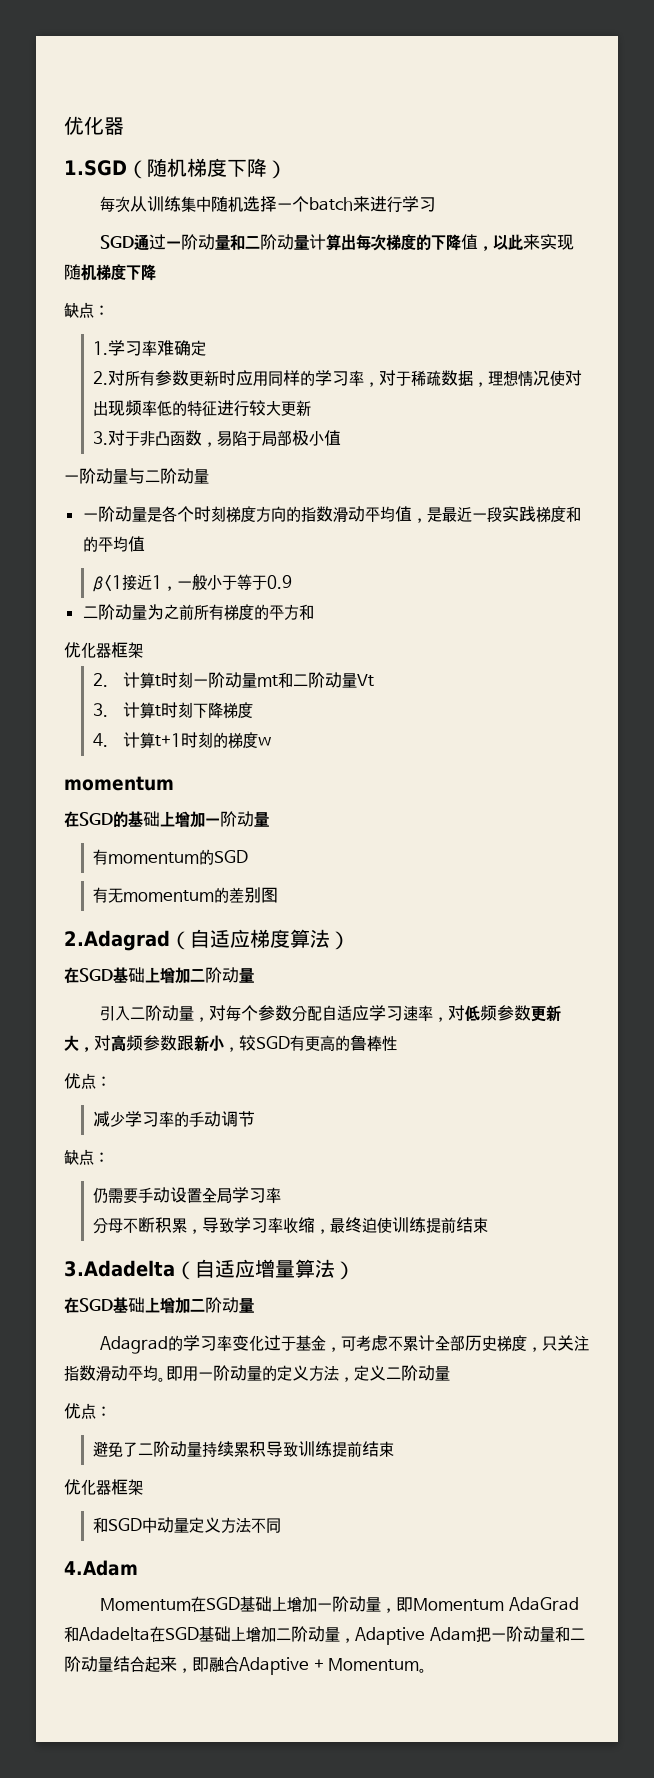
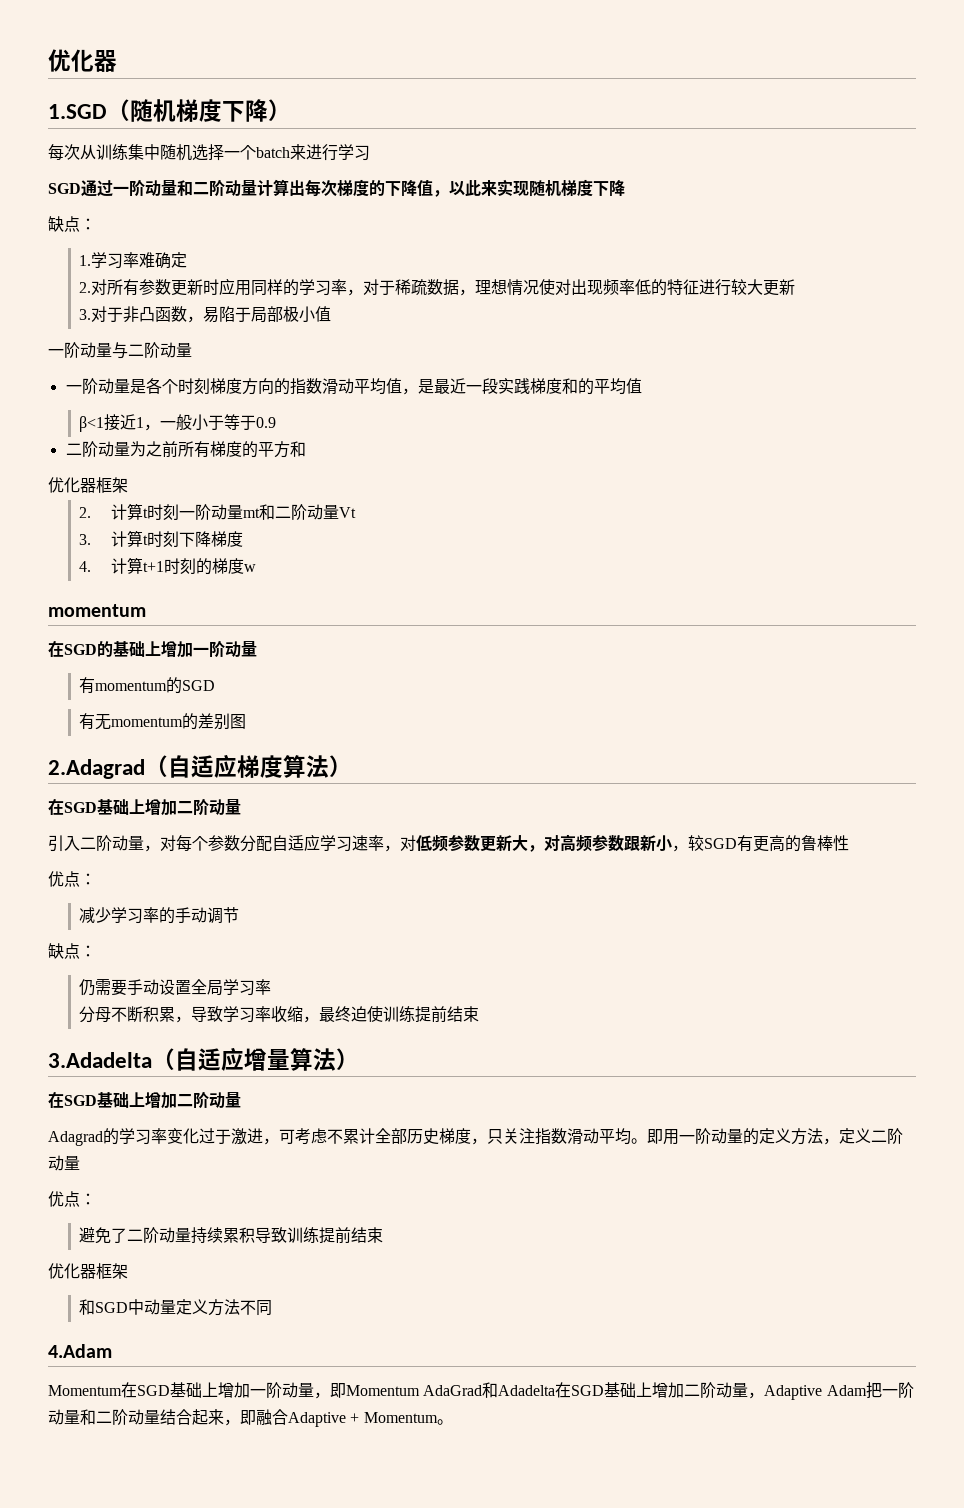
- Adagrad的学习率变化过于基金，可考虑不累计全部历史梯度，只关注指数滑动平均。
+ Adagrad的学习率变化过于激进，可考虑不累计全部历史梯度，只关注指数滑动平均。

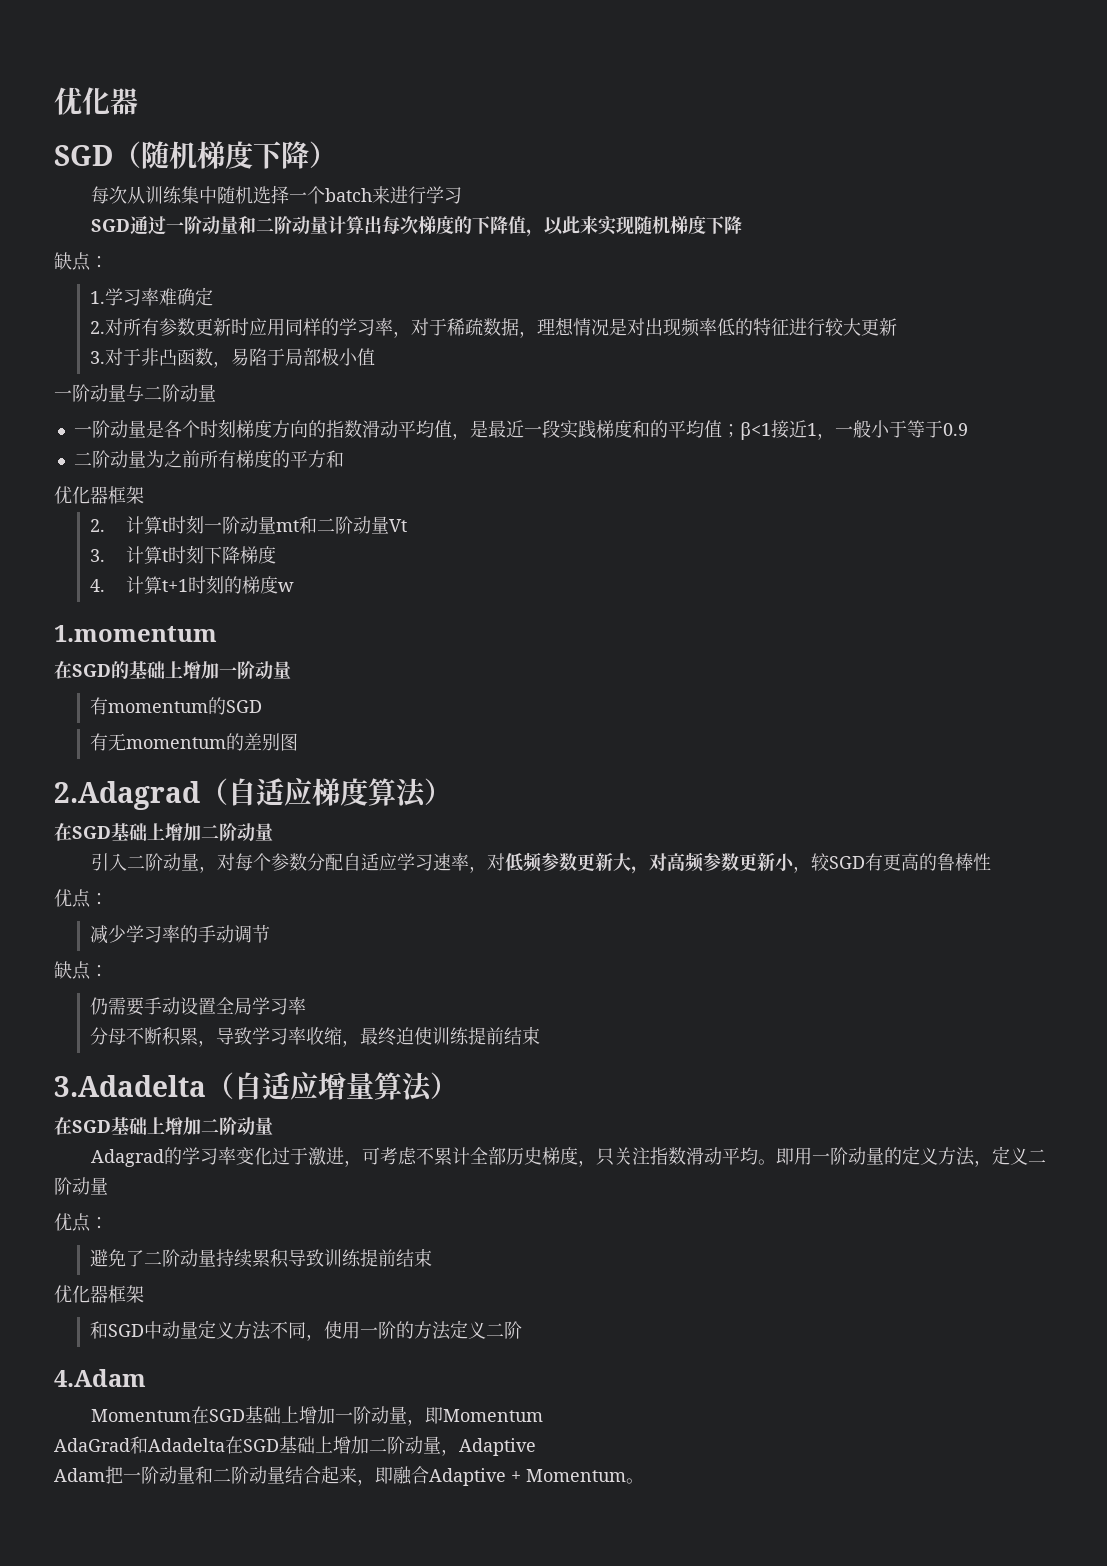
- 1.SGD（随机梯度下降）
+ SGD（随机梯度下降）
- 2.对所有参数更新时应用同样的学习率，对于稀疏数据，理想情况使对出现频率低的特征进行较大更新
+ 2.对所有参数更新时应用同样的学习率，对于稀疏数据，理想情况是对出现频率低的特征进行较大更新
- 一阶动量是各个时刻梯度方向的指数滑动平均值，是最近一段实践梯度和的平均值
- β<1接近1，一般小于等于0.9
+ 一阶动量是各个时刻梯度方向的指数滑动平均值，是最近一段实践梯度和的平均值；β<1接近1，一般小于等于0.9
  4.计算t+1时刻的梯度w
- momentum
+ 1.momentum
- 引入二阶动量，对每个参数分配自适应学习速率，对低频参数更新大，对高频参数跟新小，较SGD有更高的鲁棒性
+ 引入二阶动量，对每个参数分配自适应学习速率，对低频参数更新大，对高频参数更新小，较SGD有更高的鲁棒性
- 和SGD中动量定义方法不同
+ 和SGD中动量定义方法不同，使用一阶的方法定义二阶
- Momentum在SGD基础上增加一阶动量，即Momentum AdaGrad和Adadelta在SGD基础上增加二阶动量，Adaptive Adam把一阶动量和二阶动量结合起来，即融合Adaptive + Momentum。
+ Momentum在SGD基础上增加一阶动量，即Momentum
+ AdaGrad和Adadelta在SGD基础上增加二阶动量，Adaptive
+ Adam把一阶动量和二阶动量结合起来，即融合Adaptive + Momentum。

